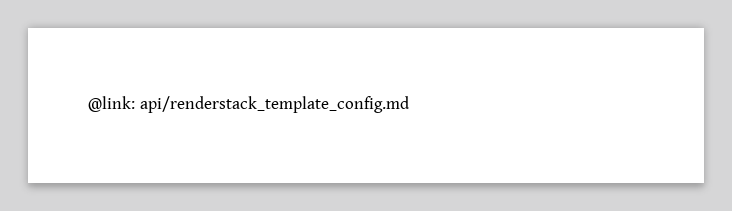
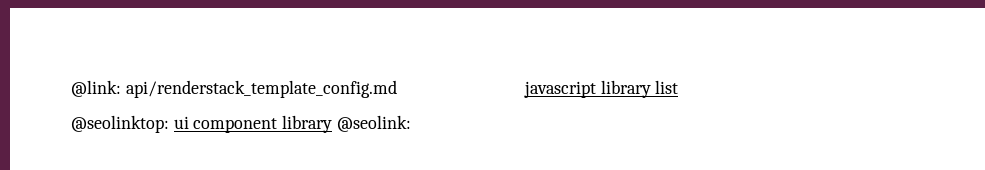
+ @seolinktop: ui component library @seolink: javascript library list

